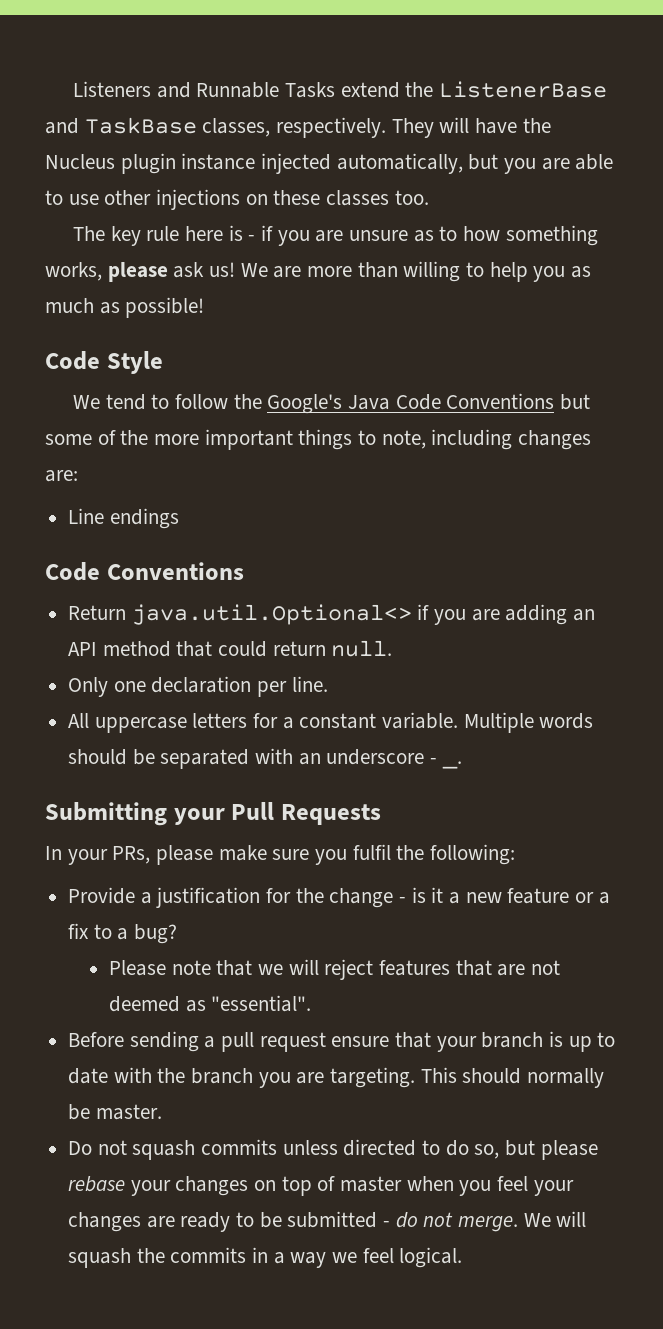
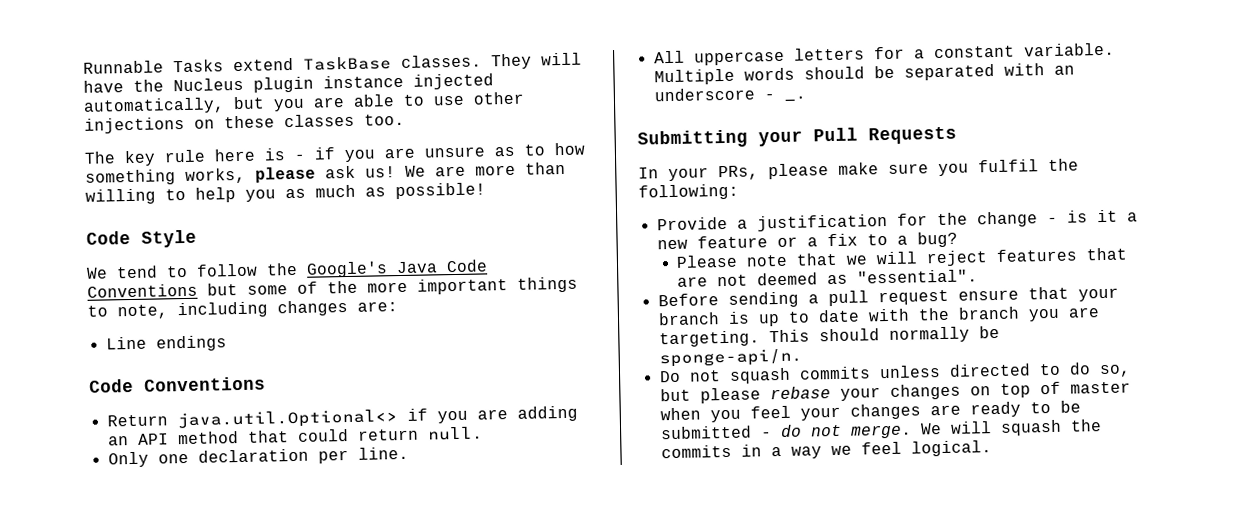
- Listeners and Runnable Tasks extend the ListenerBase and TaskBase classes, respectively.
+ Runnable Tasks extend TaskBase classes.
- This should normally be master.
+ This should normally be sponge-api/n.

